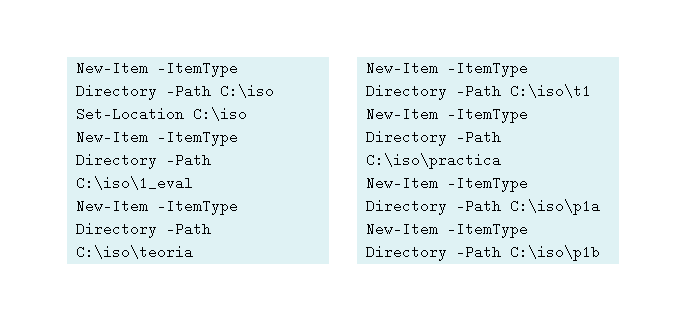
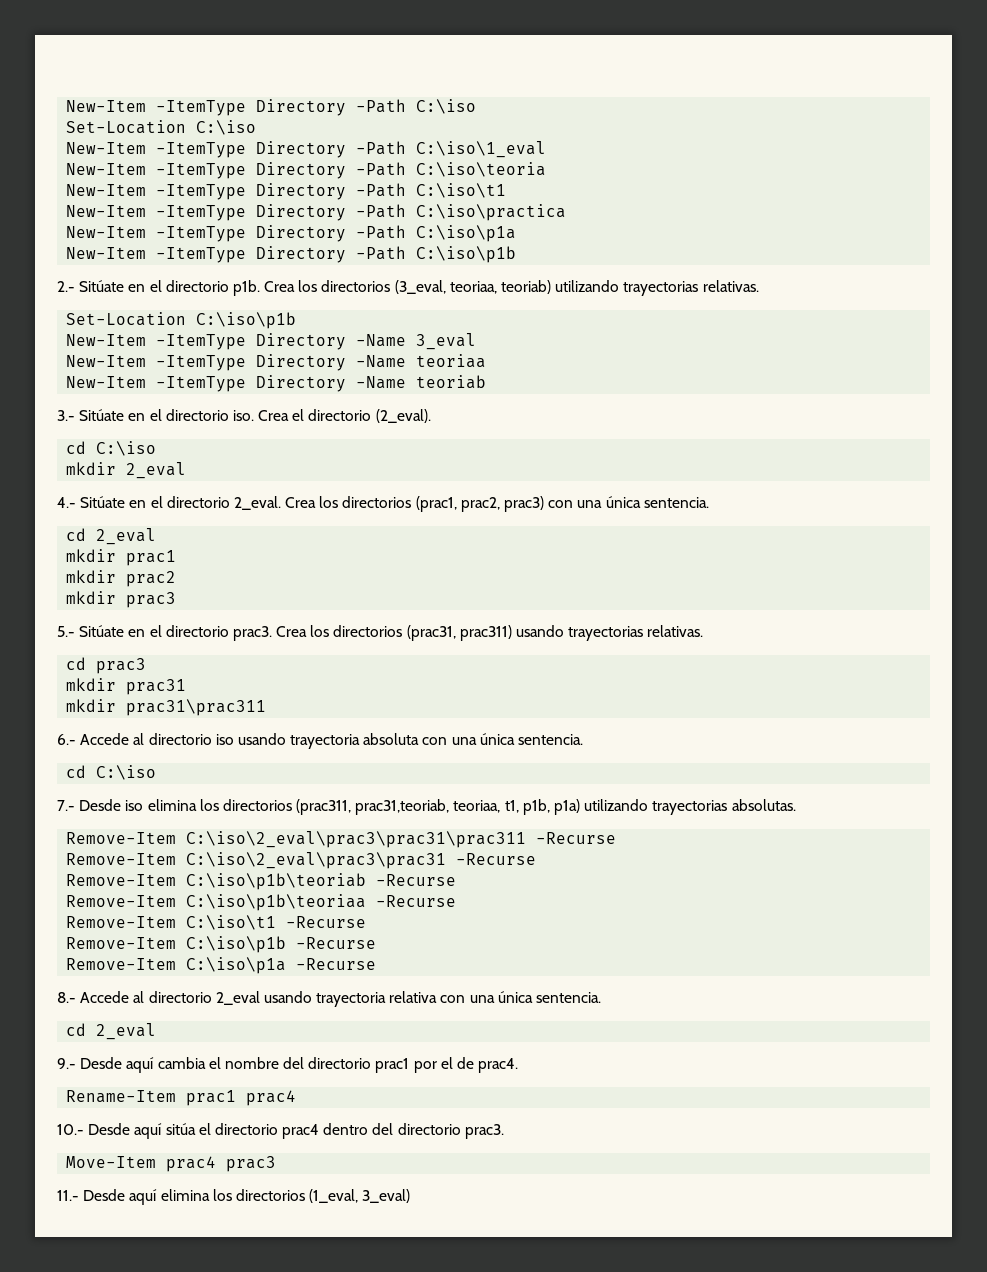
+ 2.- Sitúate en el directorio p1b. Crea los directorios (3_eval, teoriaa, teoriab) utilizando trayectorias relativas.
+ Set-Location C:\iso\p1b
+ New-Item -ItemType Directory -Name 3_eval
+ New-Item -ItemType Directory -Name teoriaa
+ New-Item -ItemType Directory -Name teoriab
+ 3.- Sitúate en el directorio iso. Crea el directorio (2_eval).
+ cd C:\iso
+ mkdir 2_eval
+ 4.- Sitúate en el directorio 2_eval. Crea los directorios (prac1, prac2, prac3) con una única sentencia.
+ cd 2_eval
+ mkdir prac1
+ mkdir prac2
+ mkdir prac3
+ 5.- Sitúate en el directorio prac3. Crea los directorios (prac31, prac311) usando trayectorias relativas.
+ cd prac3
+ mkdir prac31
+ mkdir prac31\prac311
+ 6.- Accede al directorio iso usando trayectoria absoluta con una única sentencia.
+ cd C:\iso
+ 7.- Desde iso elimina los directorios (prac311, prac31,teoriab, teoriaa, t1, p1b, p1a) utilizando trayectorias absolutas.
+ Remove-Item C:\iso\2_eval\prac3\prac31\prac311 -Recurse
+ Remove-Item C:\iso\2_eval\prac3\prac31 -Recurse
+ Remove-Item C:\iso\p1b\teoriab -Recurse
+ Remove-Item C:\iso\p1b\teoriaa -Recurse
+ Remove-Item C:\iso\t1 -Recurse
+ Remove-Item C:\iso\p1b -Recurse
+ Remove-Item C:\iso\p1a -Recurse
+ 8.- Accede al directorio 2_eval usando trayectoria relativa con una única sentencia.
+ cd 2_eval
+ 9.- Desde aquí cambia el nombre del directorio prac1 por el de prac4.
+ Rename-Item prac1 prac4
+ 10.- Desde aquí sitúa el directorio prac4 dentro del directorio prac3.
+ Move-Item prac4 prac3
+ 11.- Desde aquí elimina los directorios (1_eval, 3_eval)

